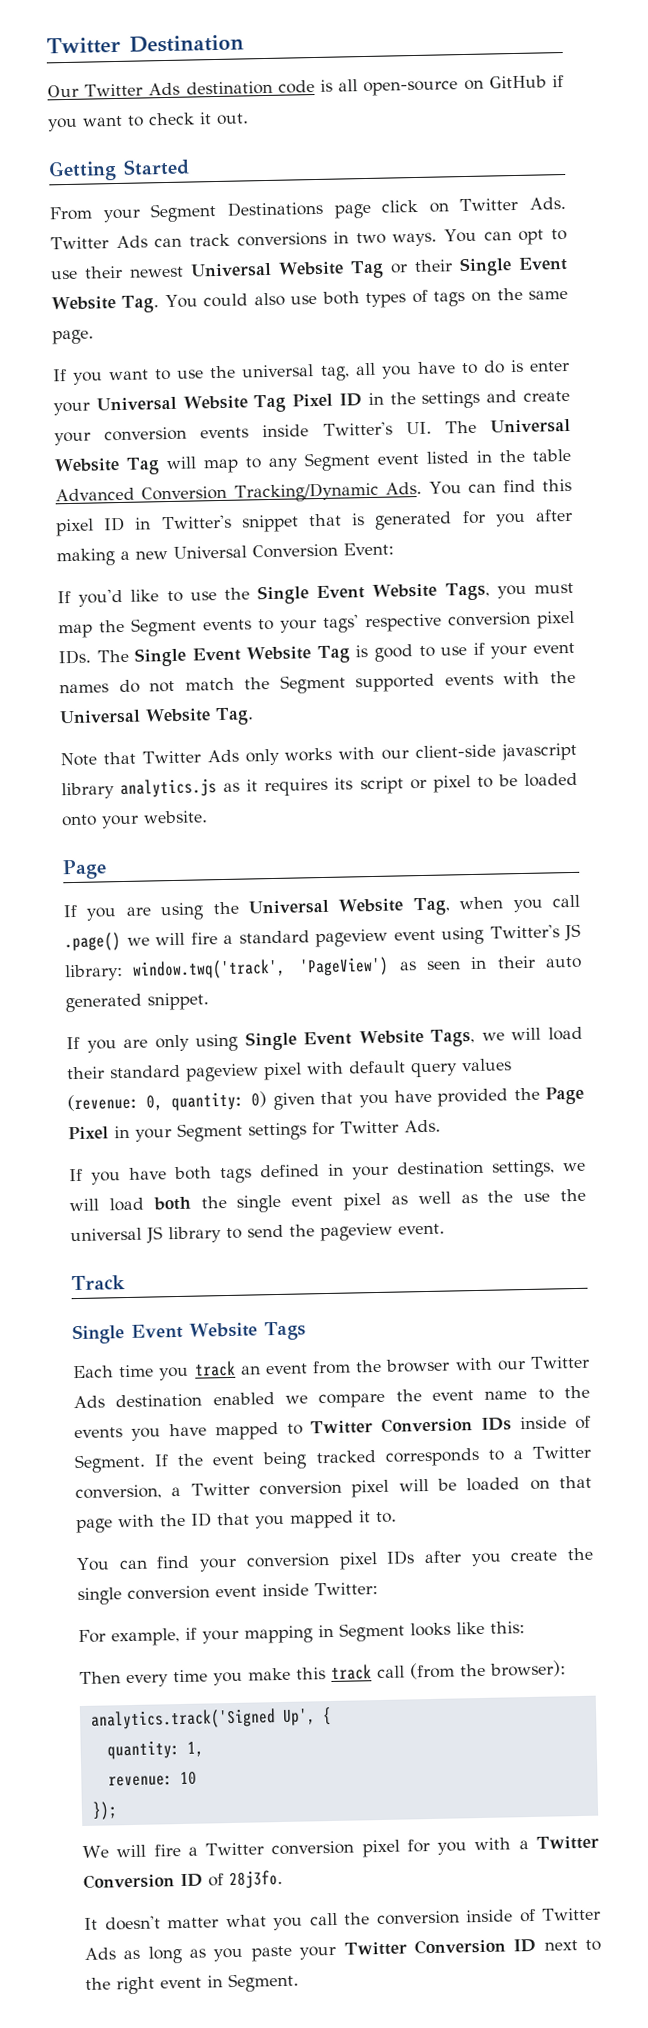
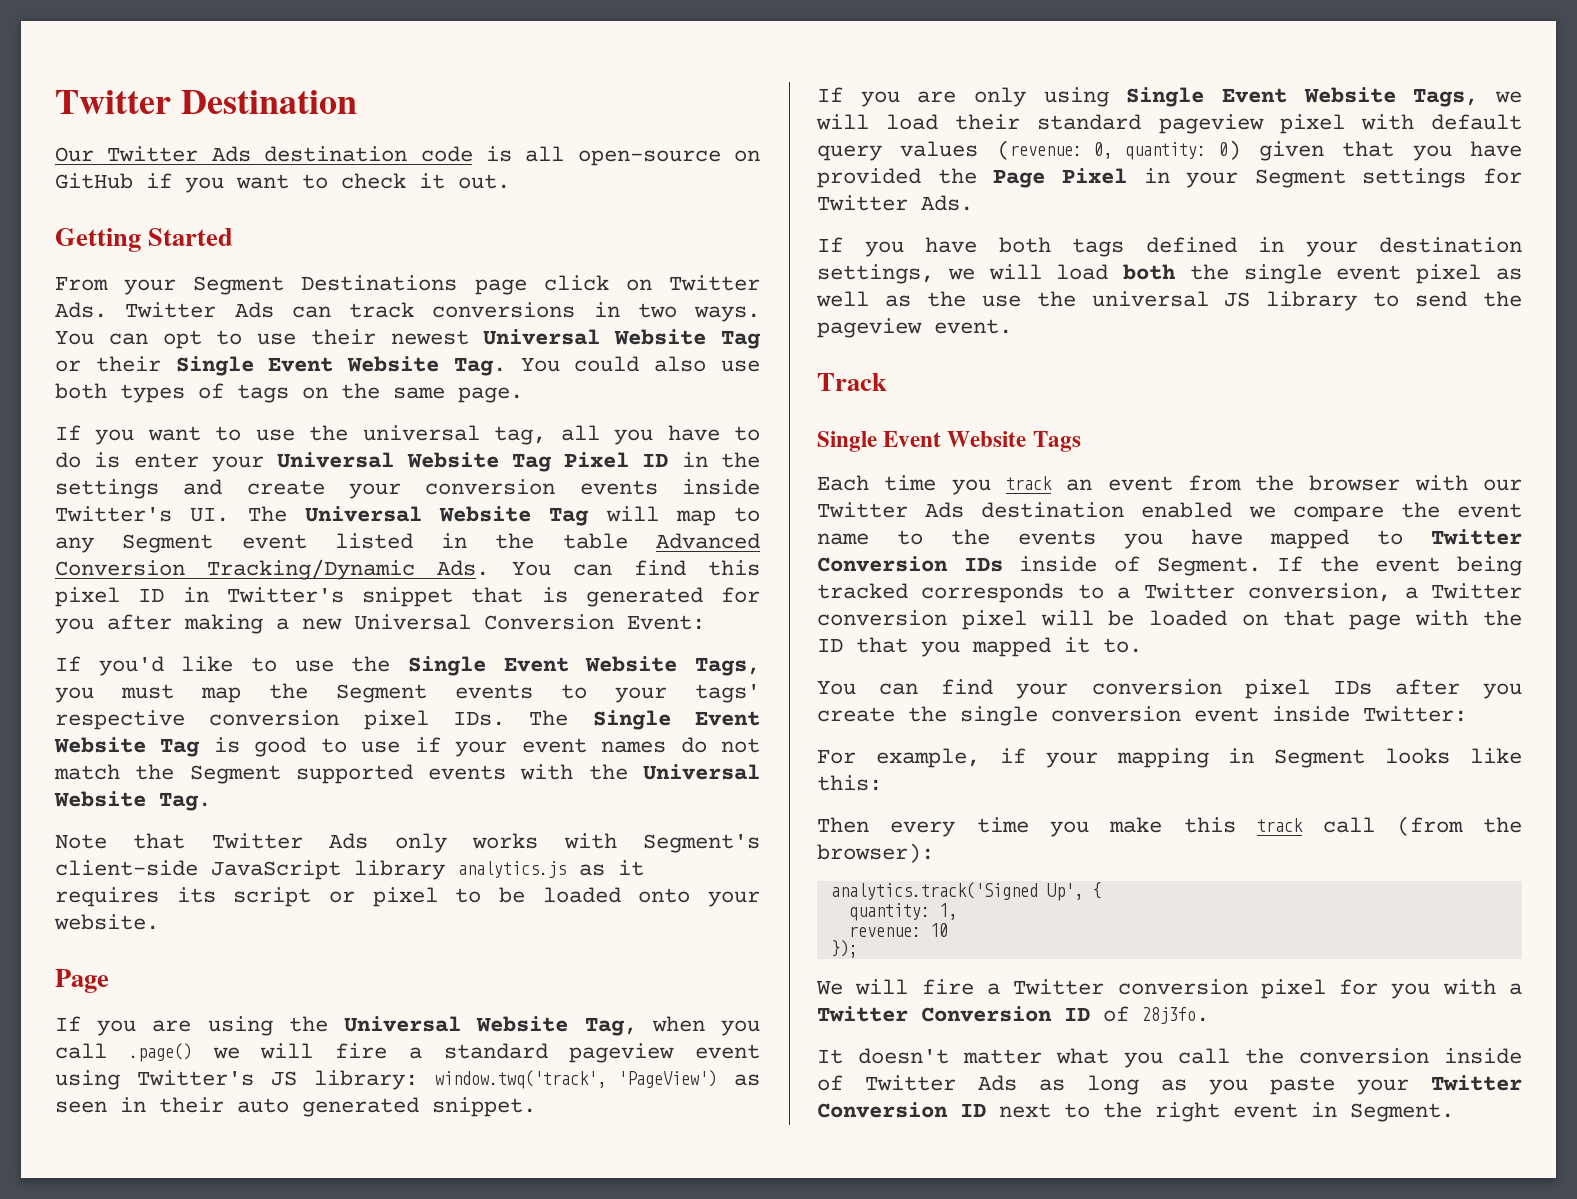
- Note that Twitter Ads only works with our client-side javascript library analytics.js as it requires its script or pixel to be loaded onto your website.
+ Note that Twitter Ads only works with Segment's client-side JavaScript library analytics.js as it requires its script or pixel to be loaded onto your website.

